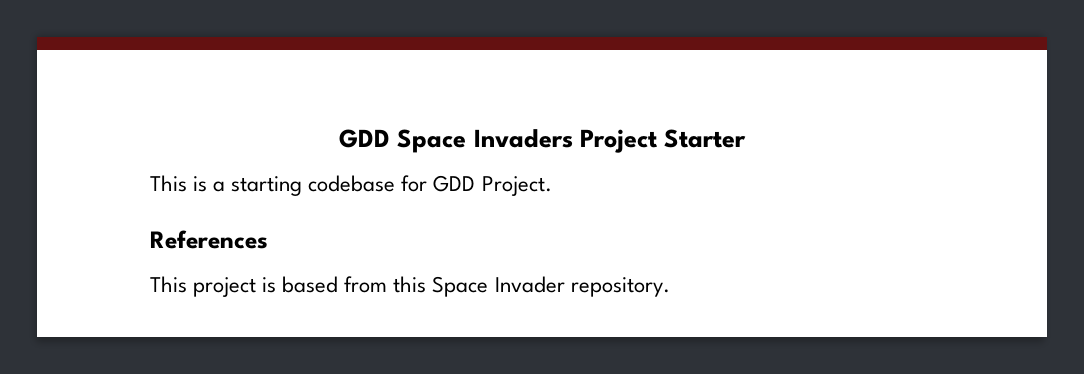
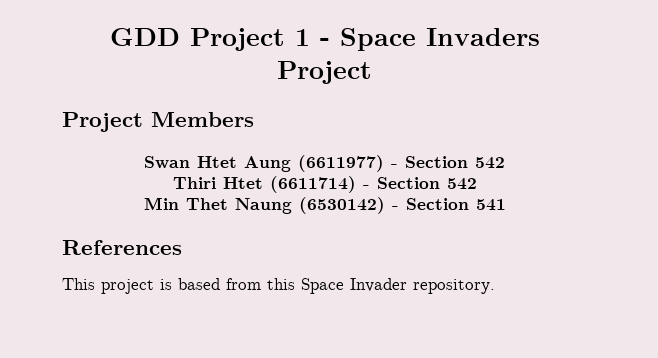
- GDD Space Invaders Project Starter
- This is a starting codebase for GDD Project.
+ GDD Project 1 - Space Invaders Project
+ Project Members
+ Swan Htet Aung (6611977) - Section 542
+ Thiri Htet (6611714) - Section 542
+ Min Thet Naung (6530142) - Section 541

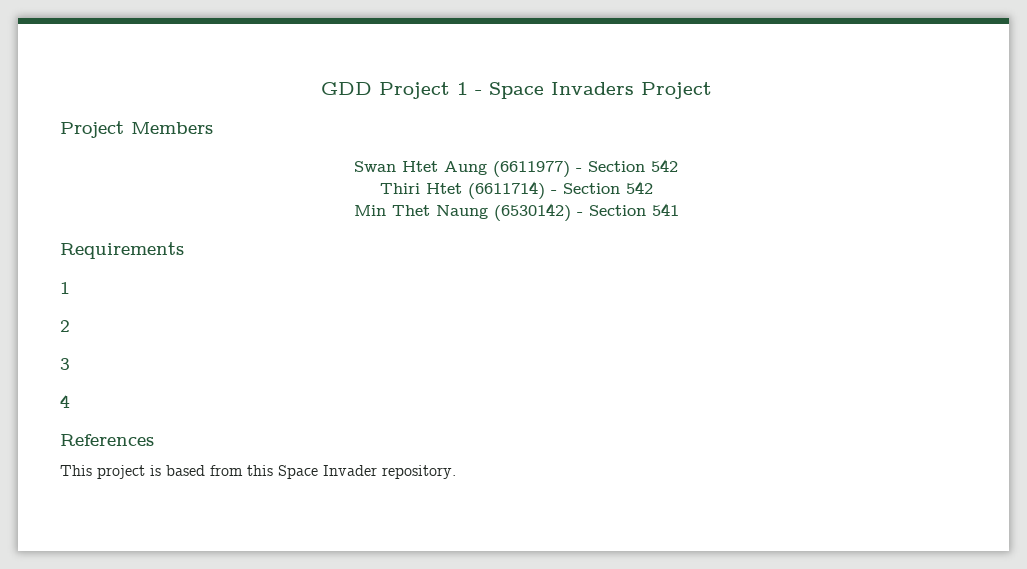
+ Requirements
+ 1
+ 2
+ 3
+ 4

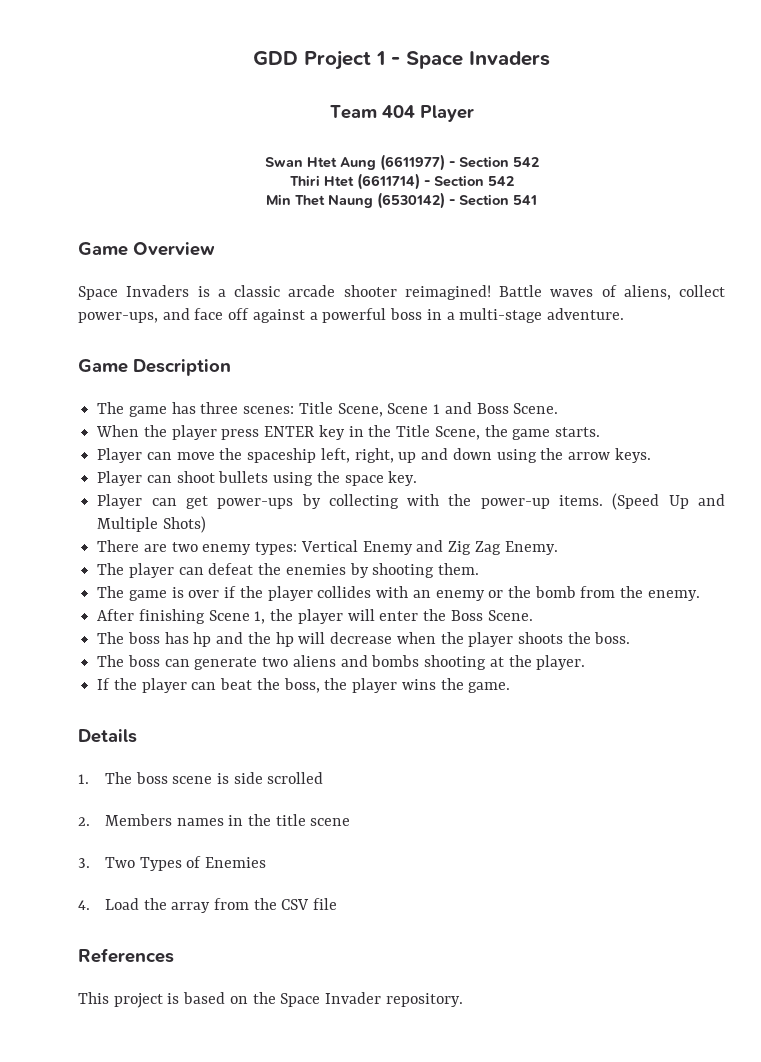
- GDD Project 1 - Space Invaders Project
- Project Members
+ GDD Project 1 - Space Invaders
+ Team 404 Player
- Requirements
- 1
- 2
- 3
- 4
+ Game Overview
+ Space Invaders is a classic arcade shooter reimagined! Battle waves of aliens, collect power-ups, and face off against a powerful boss in a multi-stage adventure.
+ Game Description
+ The game has three scenes: Title Scene, Scene 1 and Boss Scene.
+ When the player press ENTER key in the Title Scene, the game starts.
+ Player can move the spaceship left, right, up and down using the arrow keys.
+ Player can shoot bullets using the space key.
+ Player can get power-ups by collecting with the power-up items. (Speed Up and Multiple Shots)
+ There are two enemy types: Vertical Enemy and Zig Zag Enemy.
+ The player can defeat the enemies by shooting them.
+ The game is over if the player collides with an enemy or the bomb from the enemy.
+ After finishing Scene 1, the player will enter the Boss Scene.
+ The boss has hp and the hp will decrease when the player shoots the boss.
+ The boss can generate two aliens and bombs shooting at the player.
+ If the player can beat the boss, the player wins the game.
+ Details
+ 1. The boss scene is side scrolled
+ 2. Members names in the title scene
+ 3. Two Types of Enemies
+ 4. Load the array from the CSV file
- This project is based from this Space Invader repository.
+ This project is based on the Space Invader repository.

